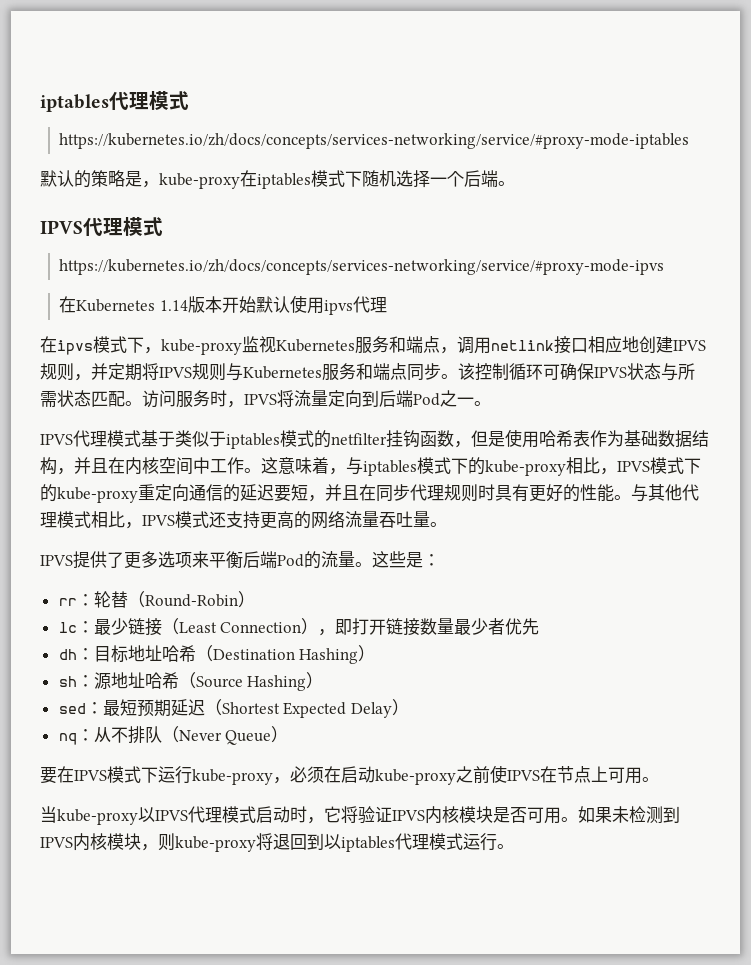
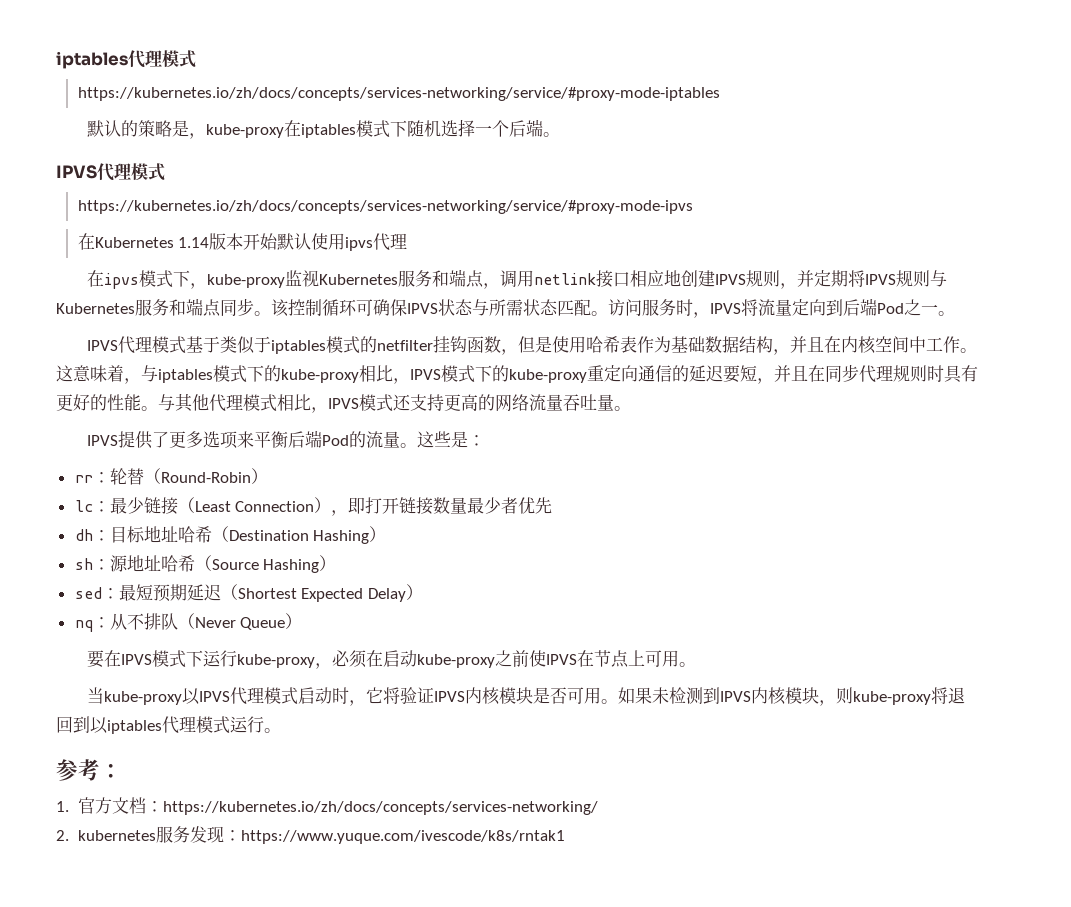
+ 参考：
+ 1.官方文档：https://kubernetes.io/zh/docs/concepts/services-networking/
+ 2. kubernetes服务发现：https://www.yuque.com/ivescode/k8s/rntak1

